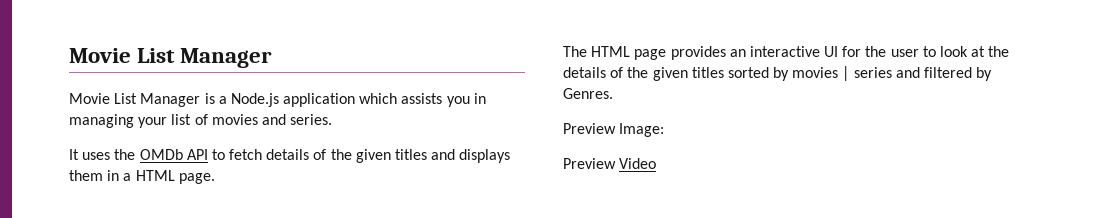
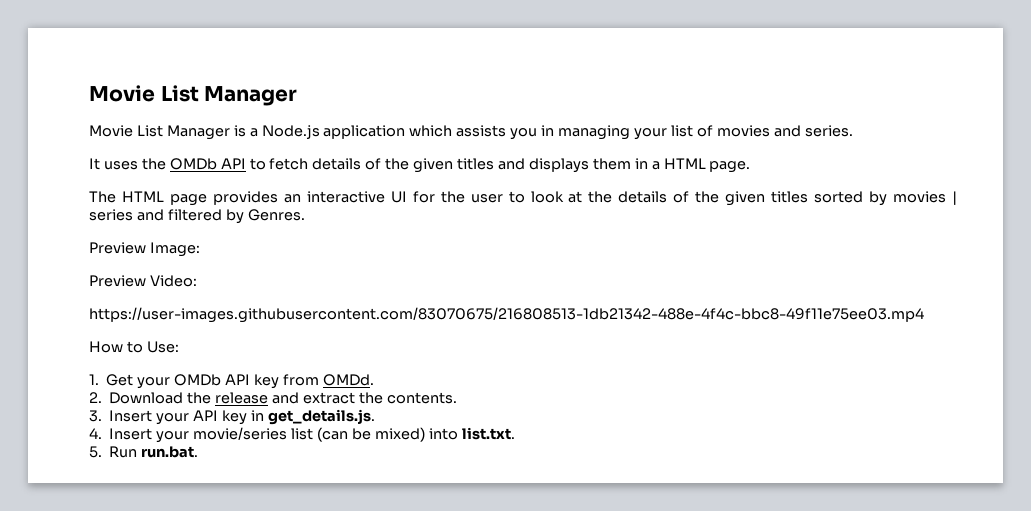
- Preview Video
+ Preview Video:
+ https://user-images.githubusercontent.com/83070675/216808513-1db21342-488e-4f4c-bbc8-49f11e75ee03.mp4
+ How to Use:
+ 1. Get your OMDb API key from OMDd.
+ 2. Download the release and extract the contents.
+ 3. Insert your API key in get_details.js.
+ 4. Insert your movie/series list (can be mixed) into list.txt.
+ 5. Run run.bat.

